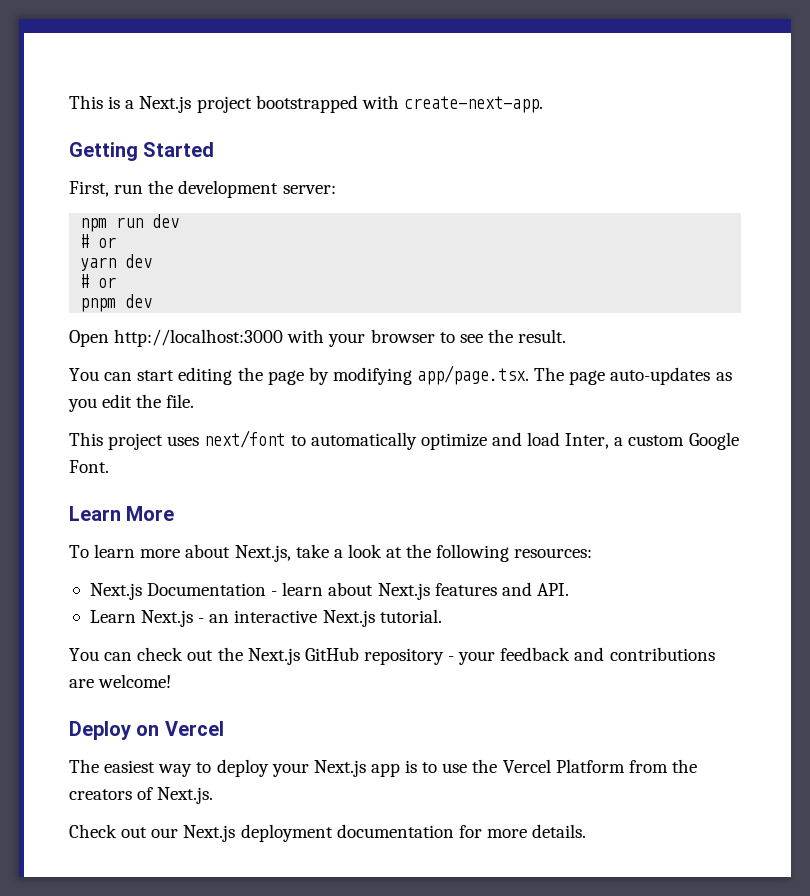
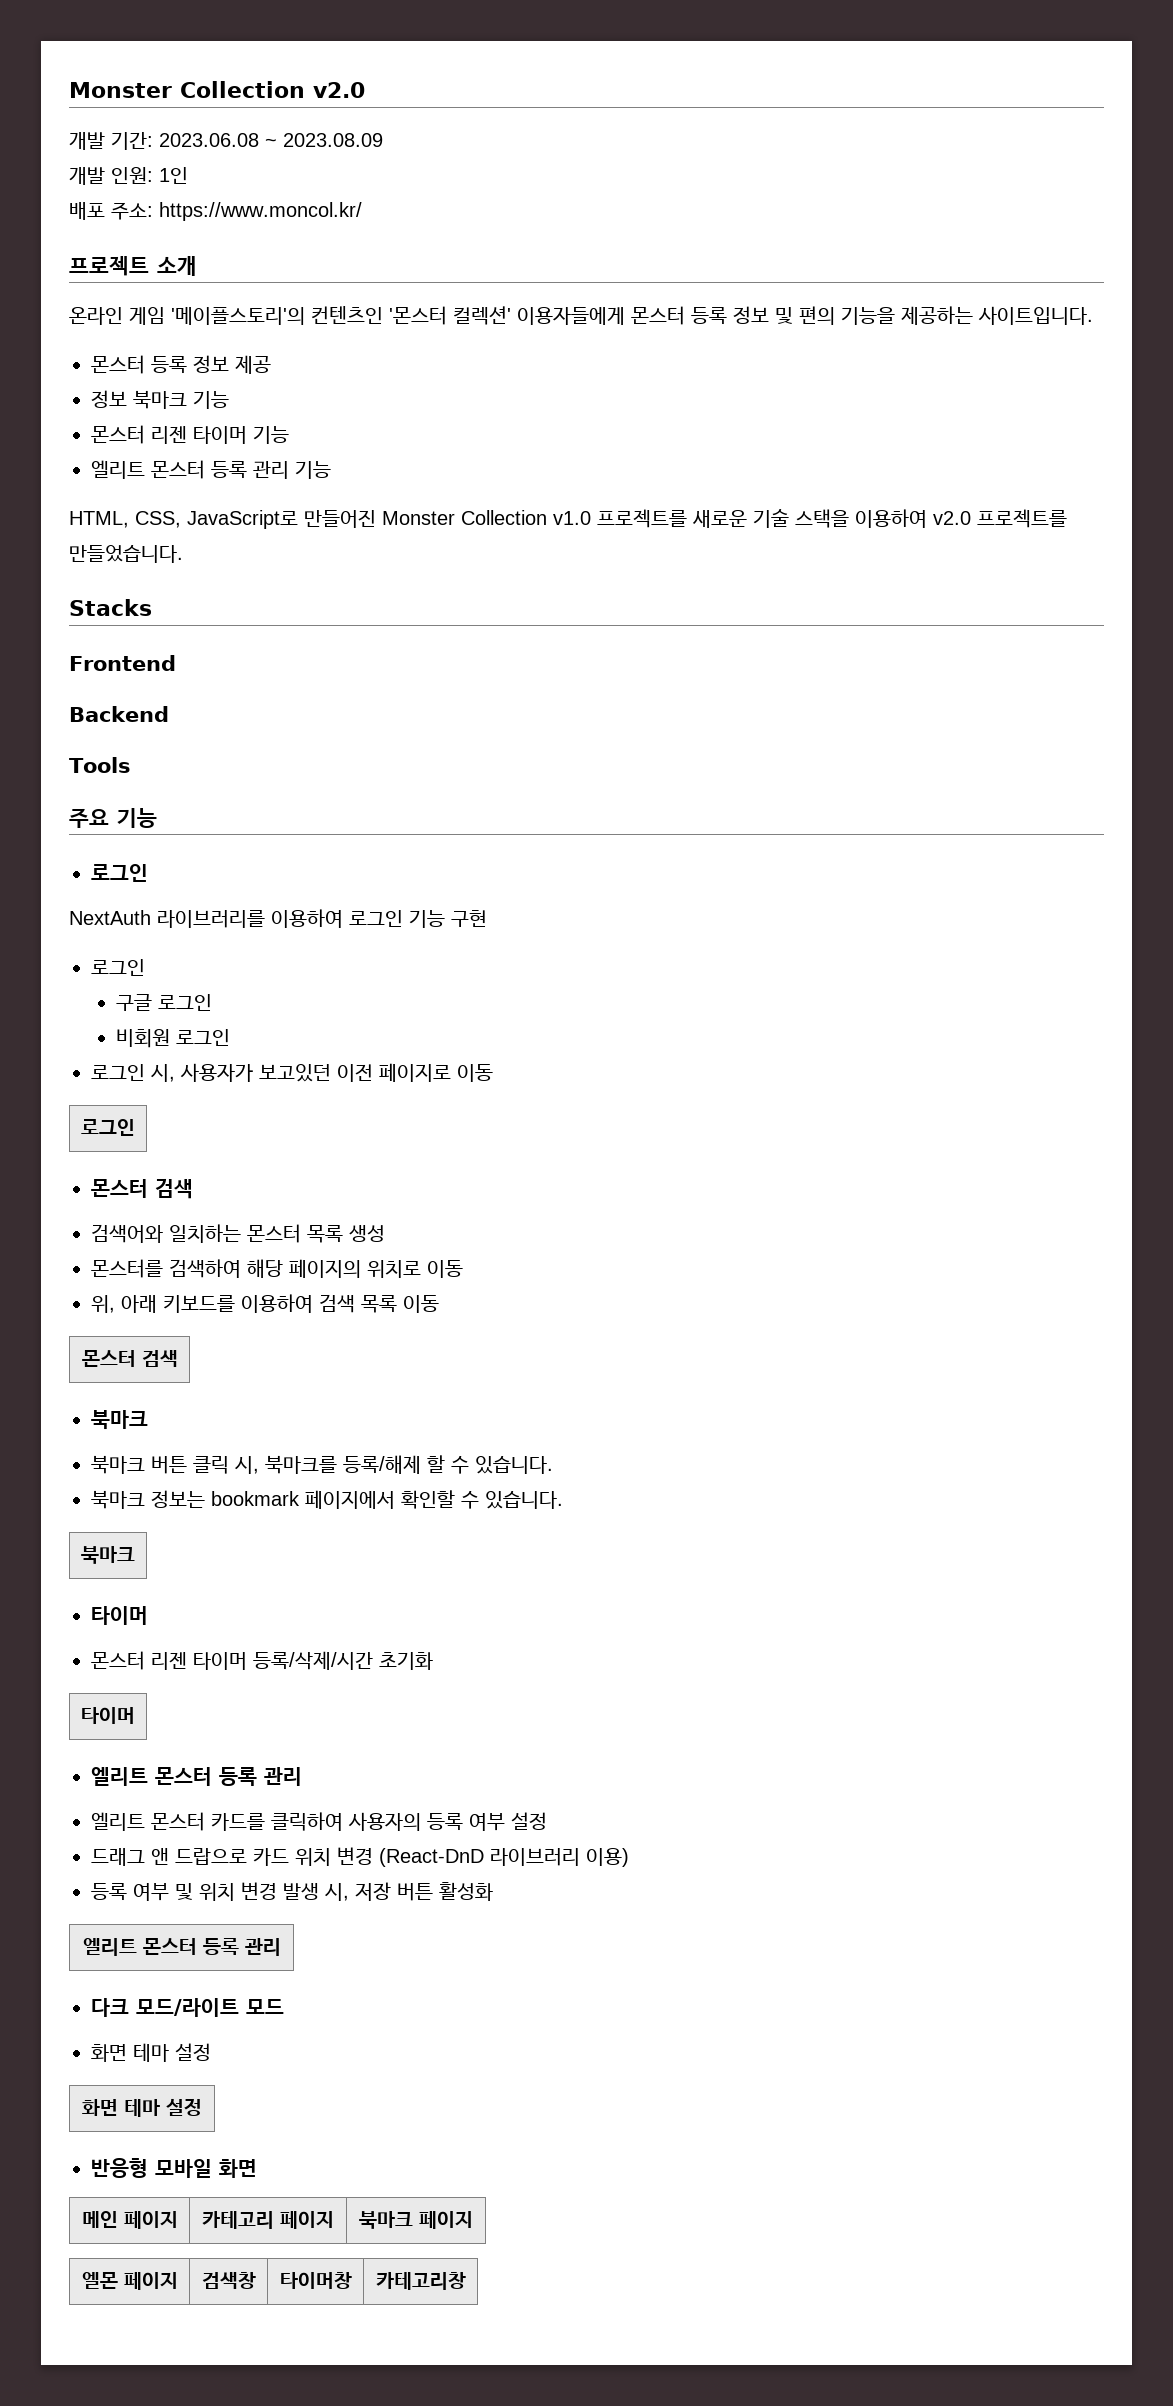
- This is a Next.js project bootstrapped with create-next-app.
- Getting Started
- First, run the development server:
- npm run dev
- # or
- yarn dev
- # or
- pnpm dev
- Open http://localhost:3000 with your browser to see the result.
- You can start editing the page by modifying app/page.tsx. The page auto-updates as you edit the file.
- This project uses next/font to automatically optimize and load Inter, a custom Google Font.
- Learn More
- To learn more about Next.js, take a look at the following resources:
- Next.js Documentation - learn about Next.js features and API.
- Learn Next.js - an interactive Next.js tutorial.
- You can check out the Next.js GitHub repository - your feedback and contributions are welcome!
- Deploy on Vercel
- The easiest way to deploy your Next.js app is to use the Vercel Platform from the creators of Next.js.
- Check out our Next.js deployment documentation for more details.
+ Monster Collection v2.0
+ 개발 기간: 2023.06.08 ~ 2023.08.09
+ 개발 인원: 1인
+ 배포 주소: https://www.moncol.kr/
+ 프로젝트 소개
+ 온라인 게임 '메이플스토리'의 컨텐츠인 '몬스터 컬렉션' 이용자들에게 몬스터 등록 정보 및 편의 기능을 제공하는 사이트입니다.
+ 몬스터 등록 정보 제공
+ 정보 북마크 기능
+ 몬스터 리젠 타이머 기능
+ 엘리트 몬스터 등록 관리 기능
+ HTML, CSS, JavaScript로 만들어진 Monster Collection v1.0 프로젝트를 새로운 기술 스택을 이용하여 v2.0 프로젝트를 만들었습니다.
+ Stacks
+ Frontend
+ Backend
+ Tools
+ 주요 기능
+ 로그인
+ NextAuth 라이브러리를 이용하여 로그인 기능 구현
+ 로그인
+ 구글 로그인
+ 비회원 로그인
+ 로그인 시, 사용자가 보고있던 이전 페이지로 이동
+ 로그인
+ 몬스터 검색
+ 검색어와 일치하는 몬스터 목록 생성
+ 몬스터를 검색하여 해당 페이지의 위치로 이동
+ 위, 아래 키보드를 이용하여 검색 목록 이동
+ 몬스터 검색
+ 북마크
+ 북마크 버튼 클릭 시, 북마크를 등록/해제 할 수 있습니다.
+ 북마크 정보는 bookmark 페이지에서 확인할 수 있습니다.
+ 북마크
+ 타이머
+ 몬스터 리젠 타이머 등록/삭제/시간 초기화
+ 타이머
+ 엘리트 몬스터 등록 관리
+ 엘리트 몬스터 카드를 클릭하여 사용자의 등록 여부 설정
+ 드래그 앤 드랍으로 카드 위치 변경 (React-DnD 라이브러리 이용)
+ 등록 여부 및 위치 변경 발생 시, 저장 버튼 활성화
+ 엘리트 몬스터 등록 관리
+ 다크 모드/라이트 모드
+ 화면 테마 설정
+ 화면 테마 설정
+ 반응형 모바일 화면
+ 메인 페이지 | 카테고리 페이지 | 북마크 페이지
+ 엘몬 페이지 | 검색창 | 타이머창 | 카테고리창

